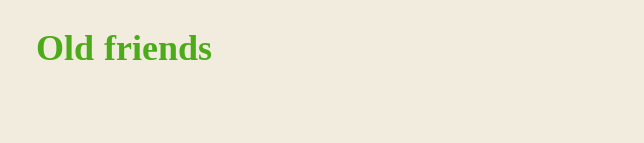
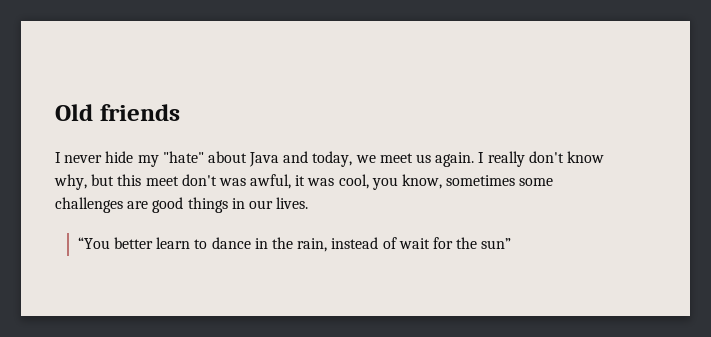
+ I never hide my "hate" about Java and today, we meet us again. I really don't know why, but this meet don't was awful, it was cool, you know, sometimes some challenges are good things in our lives.
+ “You better learn to dance in the rain, instead of wait for the sun”

